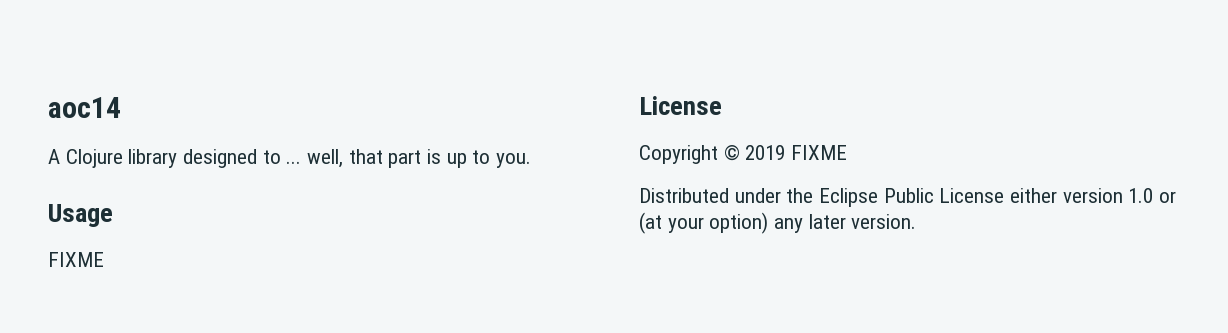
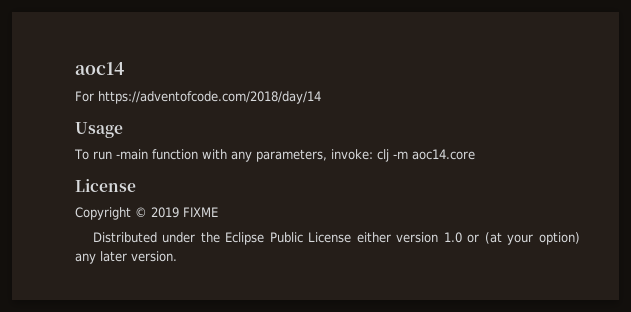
- A Clojure library designed to ... well, that part is up to you.
+ For https://adventofcode.com/2018/day/14
  Usage
- FIXME
+ To run -main function with any parameters, invoke: clj -m aoc14.core

